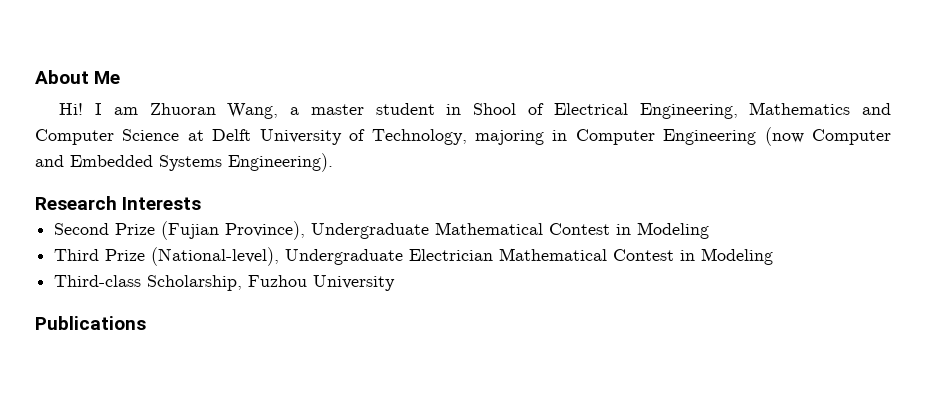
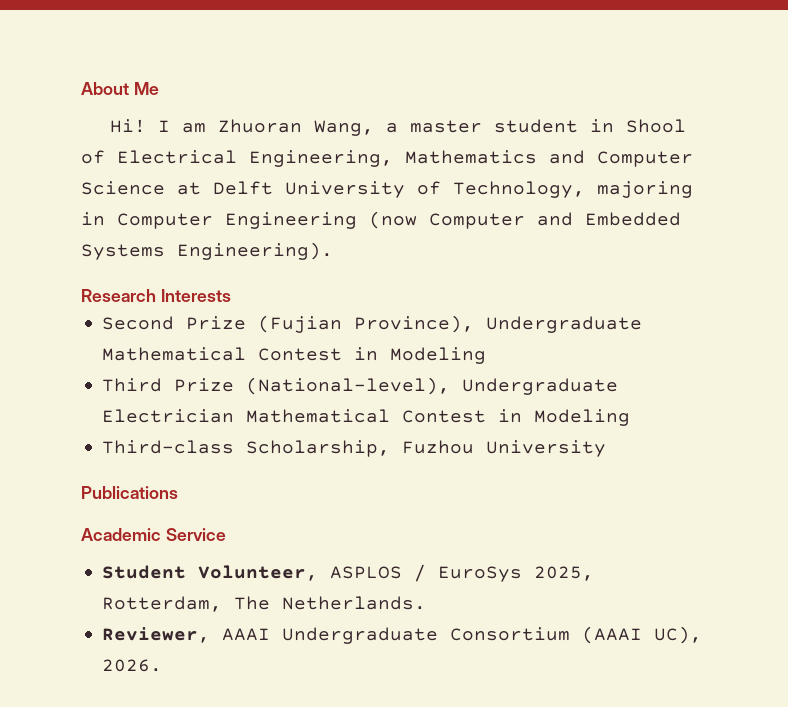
+ Academic Service
+ Student Volunteer, ASPLOS / EuroSys 2025, Rotterdam, The Netherlands.
+ Reviewer, AAAI Undergraduate Consortium (AAAI UC), 2026.

